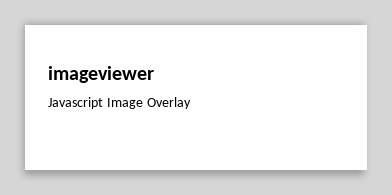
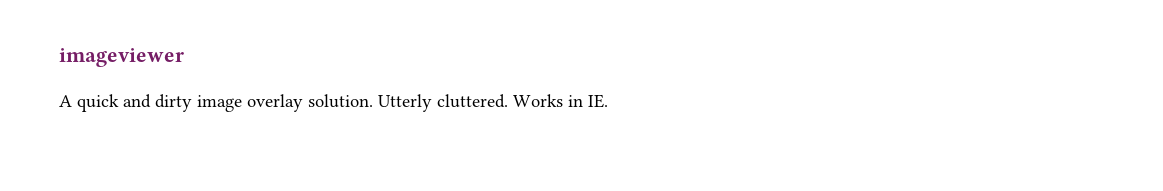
- Javascript Image Overlay
+ A quick and dirty image overlay solution. Utterly cluttered. Works in IE.

